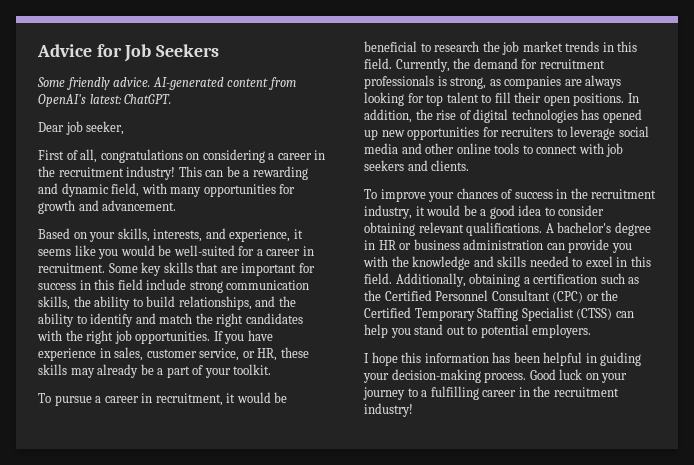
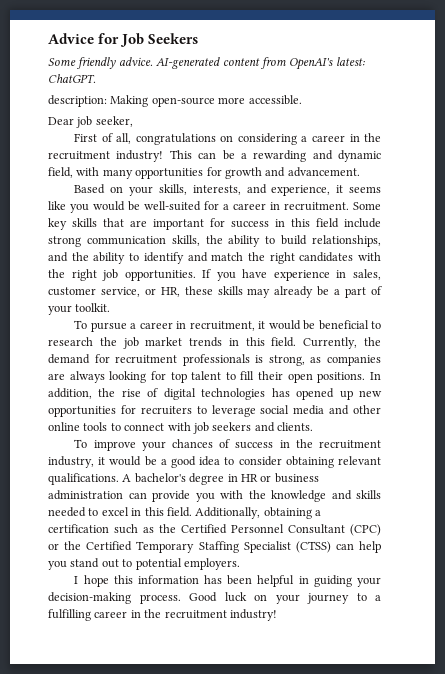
+ description: Making open-source more accessible.

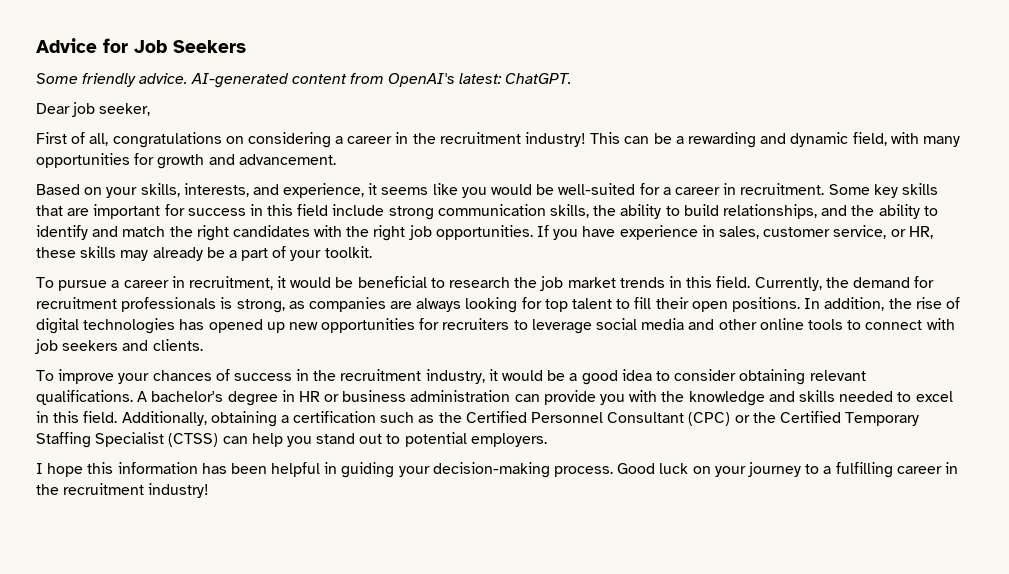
- description: Making open-source more accessible.

